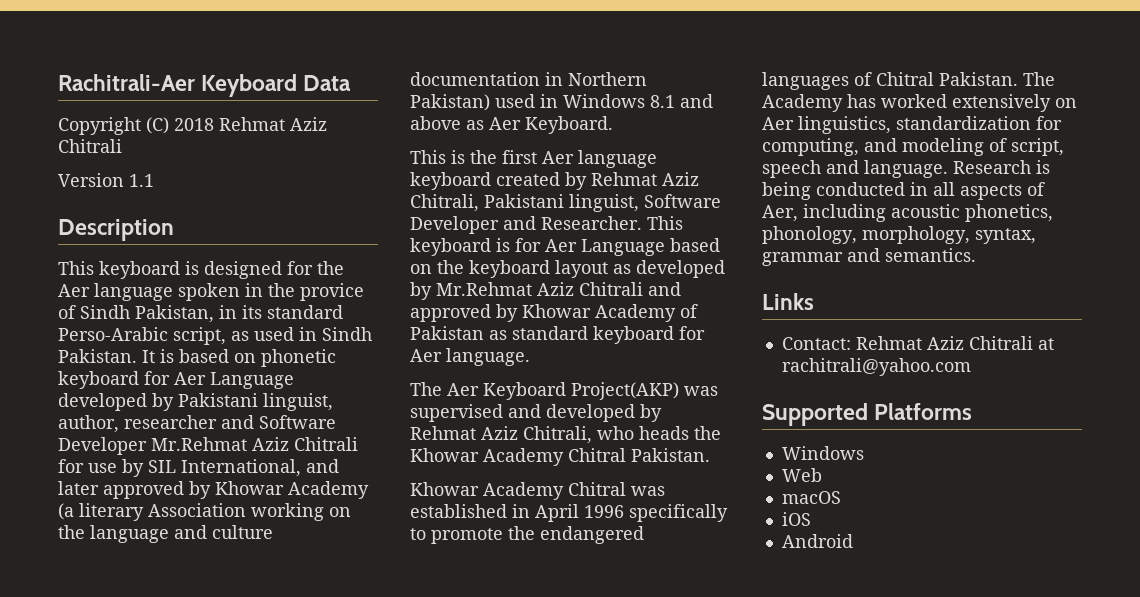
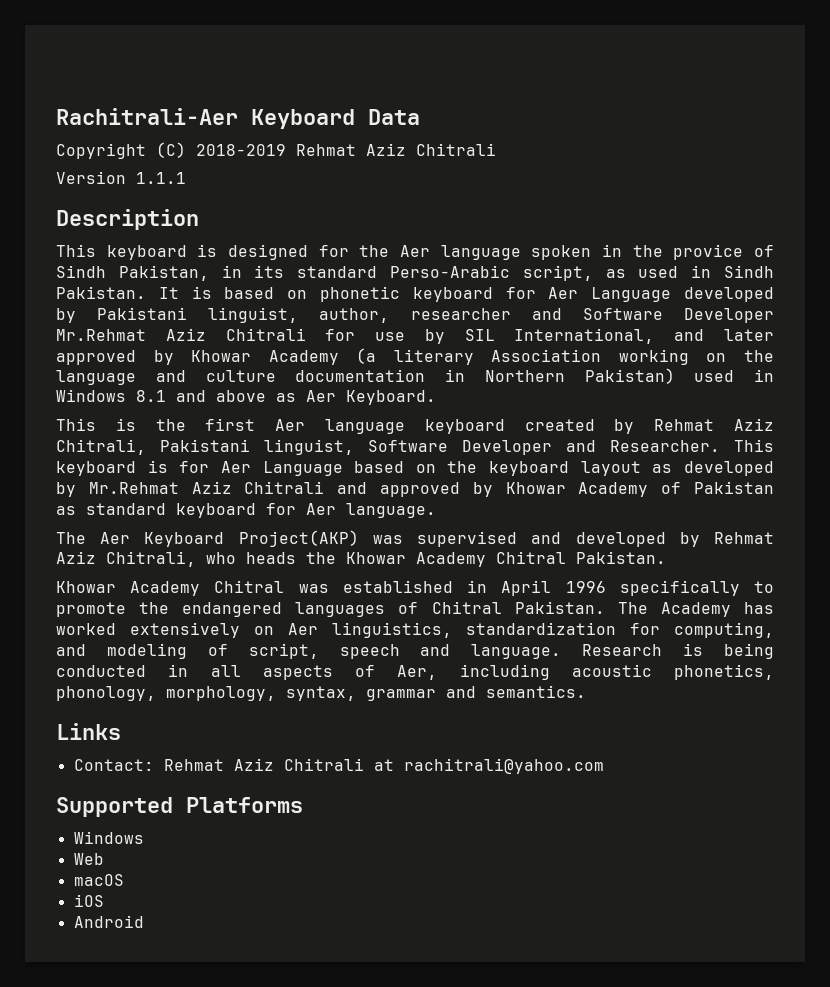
- Copyright (C) 2018 Rehmat Aziz Chitrali
+ Copyright (C) 2018-2019 Rehmat Aziz Chitrali
- Version 1.1
+ Version 1.1.1

